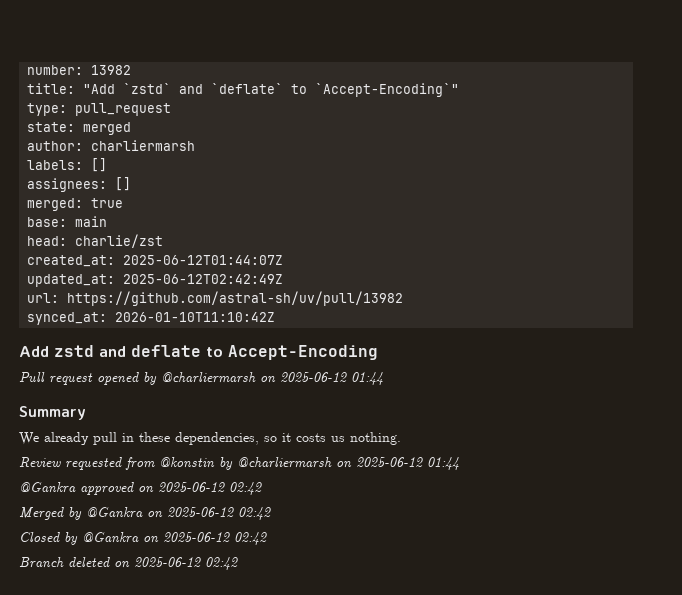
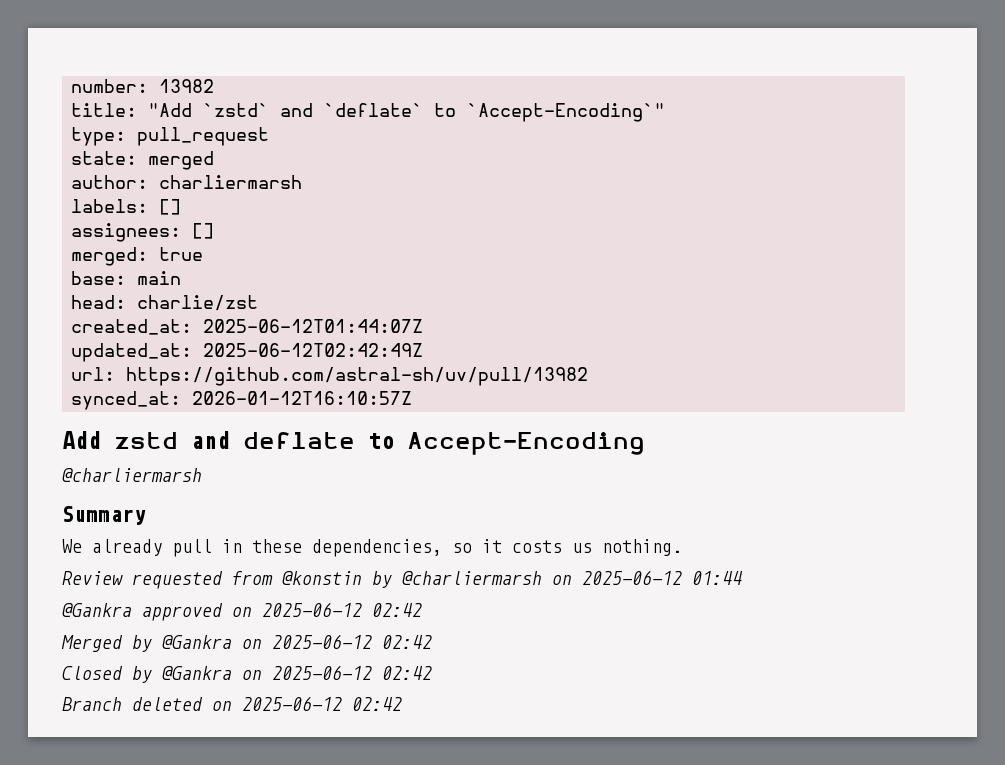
- synced_at: 2026-01-10T11:10:42Z
+ synced_at: 2026-01-12T16:10:57Z
  Add zstd and deflate to Accept-Encoding
- Pull request opened by @charliermarsh on 2025-06-12 01:44
+ @charliermarsh

